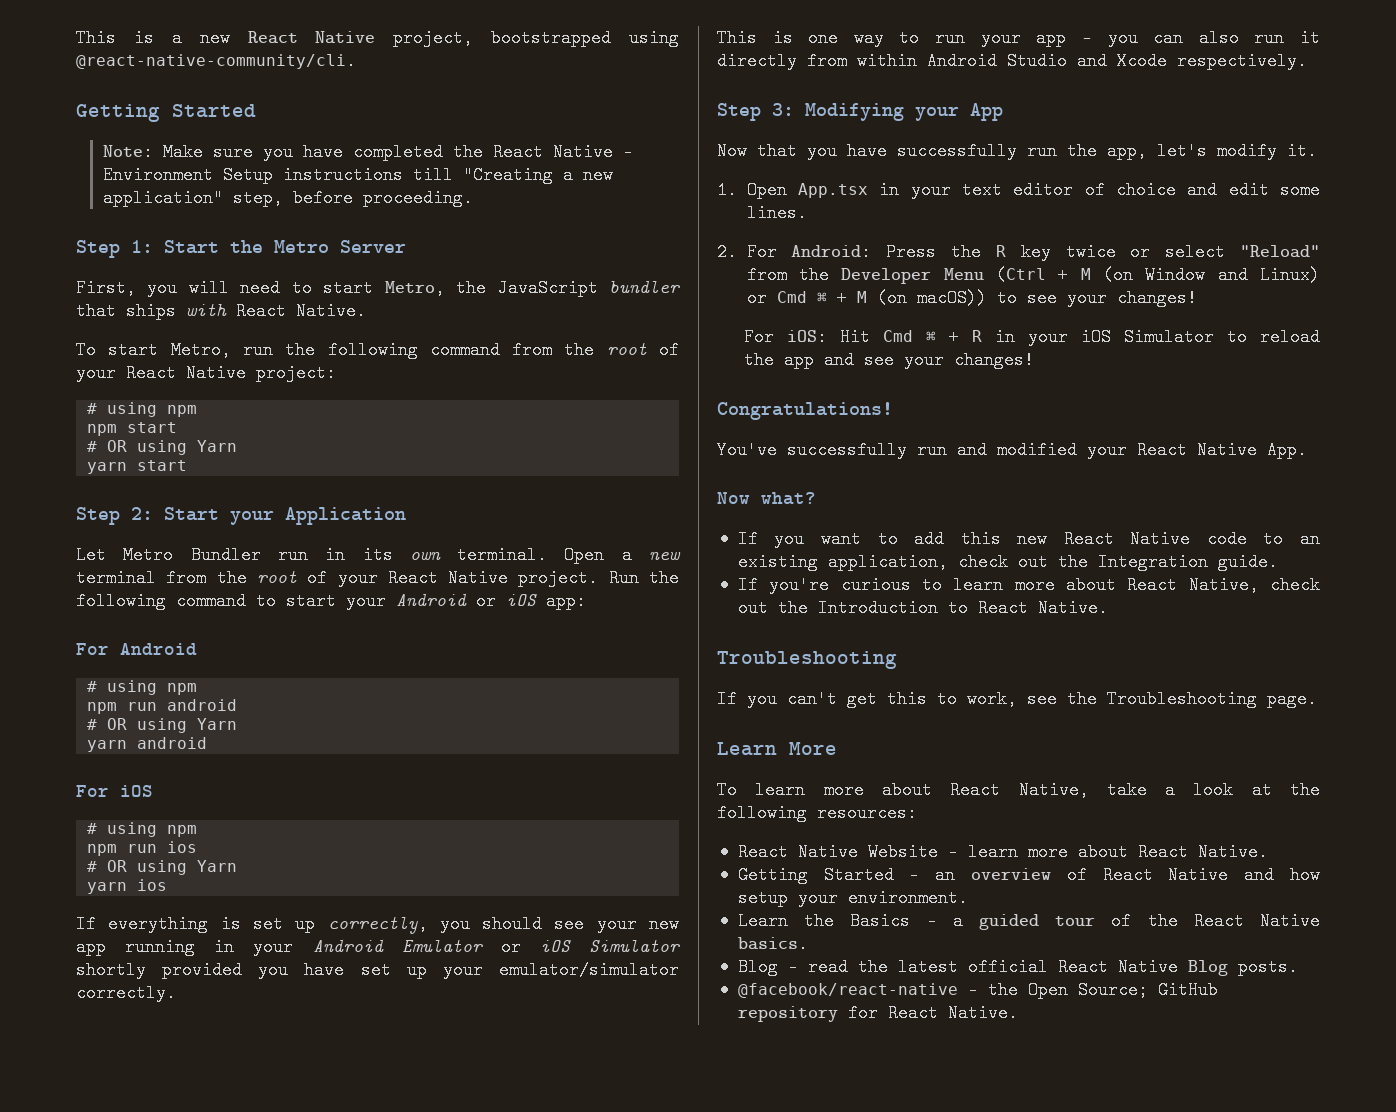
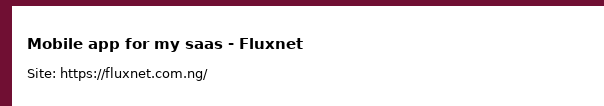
- This is a new React Native project, bootstrapped using @react-native-community/cli.
- Getting Started
- Note: Make sure you have completed the React Native - Environment Setup instructions till "Creating a new application" step, before proceeding.
- Step 1: Start the Metro Server
- First, you will need to start Metro, the JavaScript bundler that ships with React Native.
- To start Metro, run the following command from the root of your React Native project:
- # using npm
- npm start
- # OR using Yarn
- yarn start
- Step 2: Start your Application
- Let Metro Bundler run in its own terminal. Open a new terminal from the root of your React Native project. Run the following command to start your Android or iOS app:
- For Android
- # using npm
- npm run android
- # OR using Yarn
- yarn android
- For iOS
- # using npm
- npm run ios
- # OR using Yarn
- yarn ios
- If everything is set up correctly, you should see your new app running in your Android Emulator or iOS Simulator shortly provided you have set up your emulator/simulator correctly.
- This is one way to run your app — you can also run it directly from within Android Studio and Xcode respectively.
- Step 3: Modifying your App
- Now that you have successfully run the app, let's modify it.
- 1. Open App.tsx in your text editor of choice and edit some lines.
- 2. For Android: Press the R key twice or select "Reload" from the Developer Menu (Ctrl + M (on Window and Linux) or Cmd ⌘ + M (on macOS)) to see your changes!
- For iOS: Hit Cmd ⌘ + R in your iOS Simulator to reload the app and see your changes!
- Congratulations!
- You've successfully run and modified your React Native App.
- Now what?
- If you want to add this new React Native code to an existing application, check out the Integration guide.
- If you're curious to learn more about React Native, check out the Introduction to React Native.
- Troubleshooting
- If you can't get this to work, see the Troubleshooting page.
- Learn More
- To learn more about React Native, take a look at the following resources:
- React Native Website - learn more about React Native.
- Getting Started - an overview of React Native and how setup your environment.
- Learn the Basics - a guided tour of the React Native basics.
- Blog - read the latest official React Native Blog posts.
- @facebook/react-native - the Open Source; GitHub repository for React Native.
+ Mobile app for my saas - Fluxnet
+ Site: https://fluxnet.com.ng/

